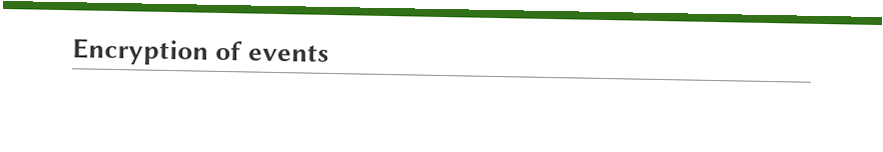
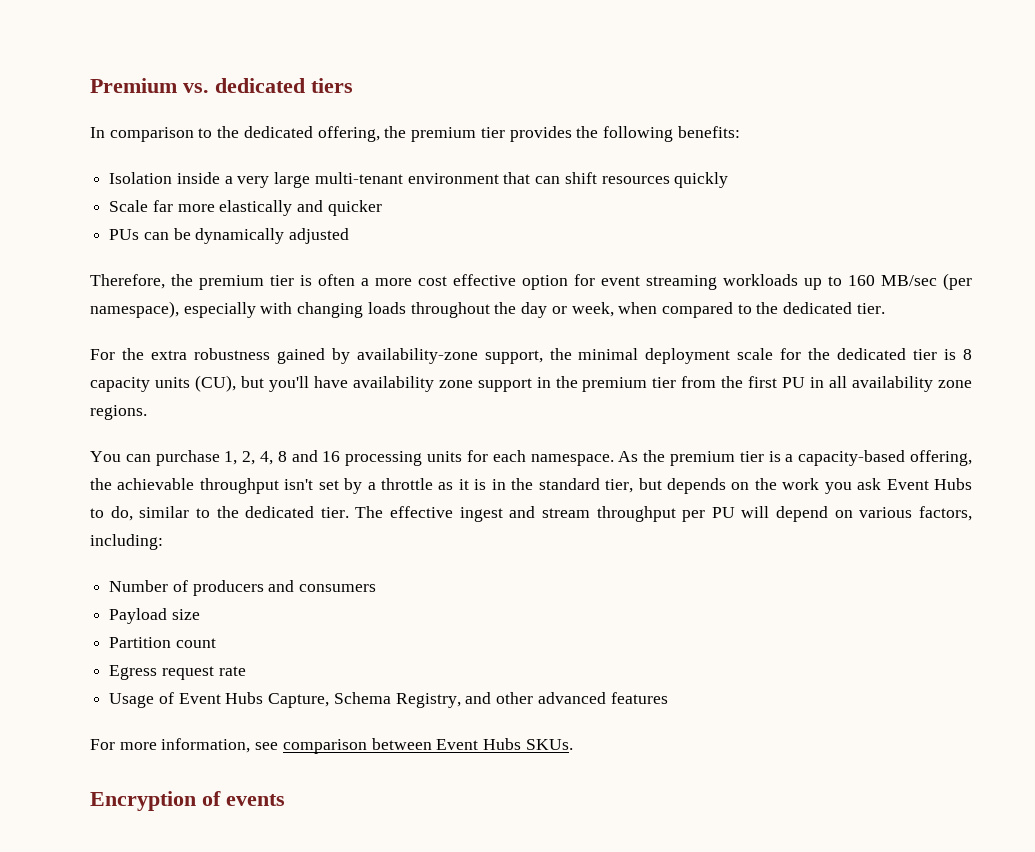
+ Premium vs. dedicated tiers
+ In comparison to the dedicated offering, the premium tier provides the following benefits:
+ Isolation inside a very large multi-tenant environment that can shift resources quickly
+ Scale far more elastically and quicker
+ PUs can be dynamically adjusted
+ Therefore, the premium tier is often a more cost effective option for event streaming workloads up to 160 MB/sec (per namespace), especially with changing loads throughout the day or week, when compared to the dedicated tier.
+ For the extra robustness gained by availability-zone support, the minimal deployment scale for the dedicated tier is 8 capacity units (CU), but you'll have availability zone support in the premium tier from the first PU in all availability zone regions.
+ You can purchase 1, 2, 4, 8 and 16 processing units for each namespace. As the premium tier is a capacity-based offering, the achievable throughput isn't set by a throttle as it is in the standard tier, but depends on the work you ask Event Hubs to do, similar to the dedicated tier. The effective ingest and stream throughput per PU will depend on various factors, including:
+ Number of producers and consumers
+ Payload size
+ Partition count
+ Egress request rate
+ Usage of Event Hubs Capture, Schema Registry, and other advanced features
+ For more information, see comparison between Event Hubs SKUs.

